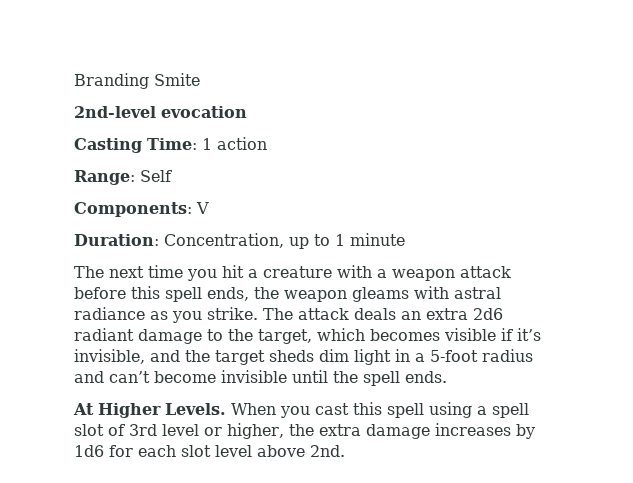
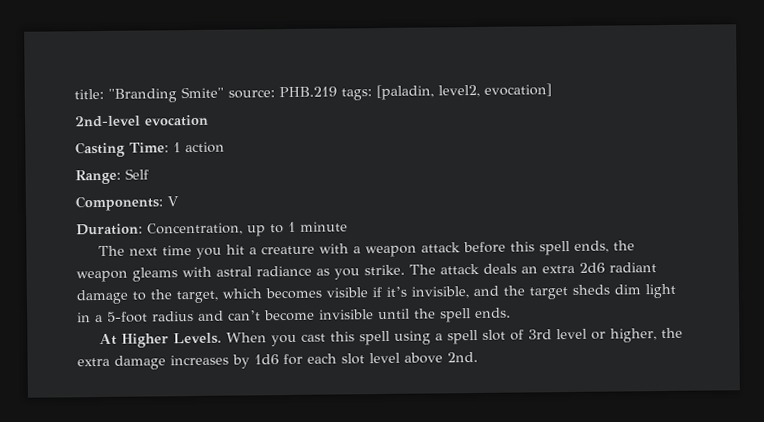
- Branding Smite
+ title: "Branding Smite" source: PHB.219 tags: [paladin, level2, evocation]

